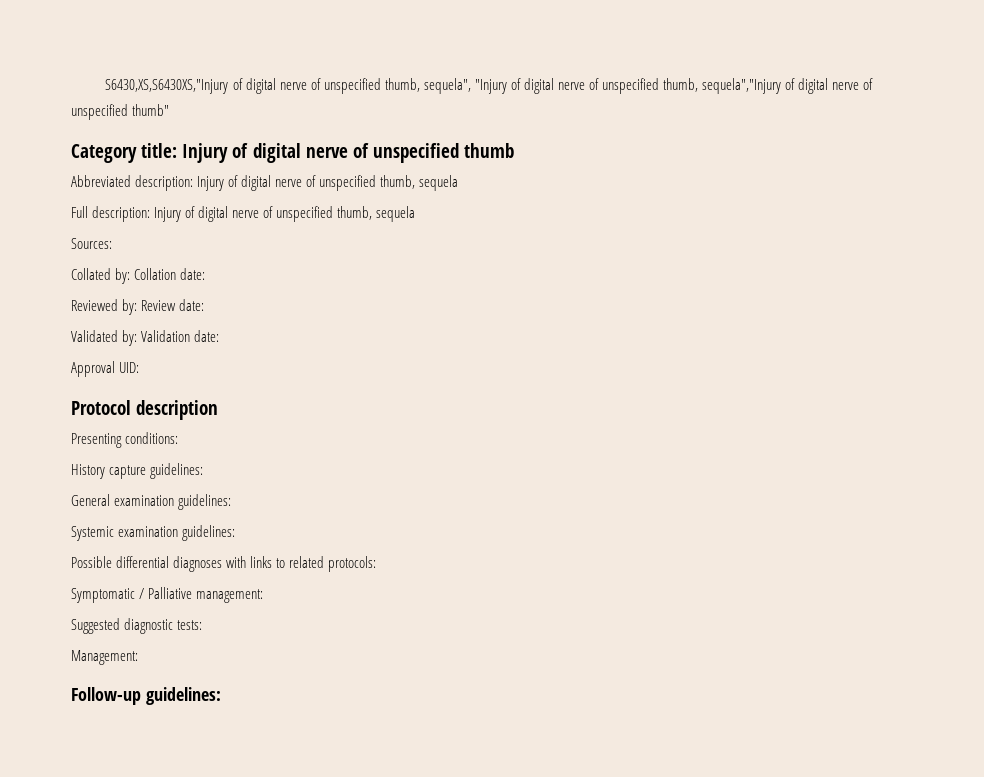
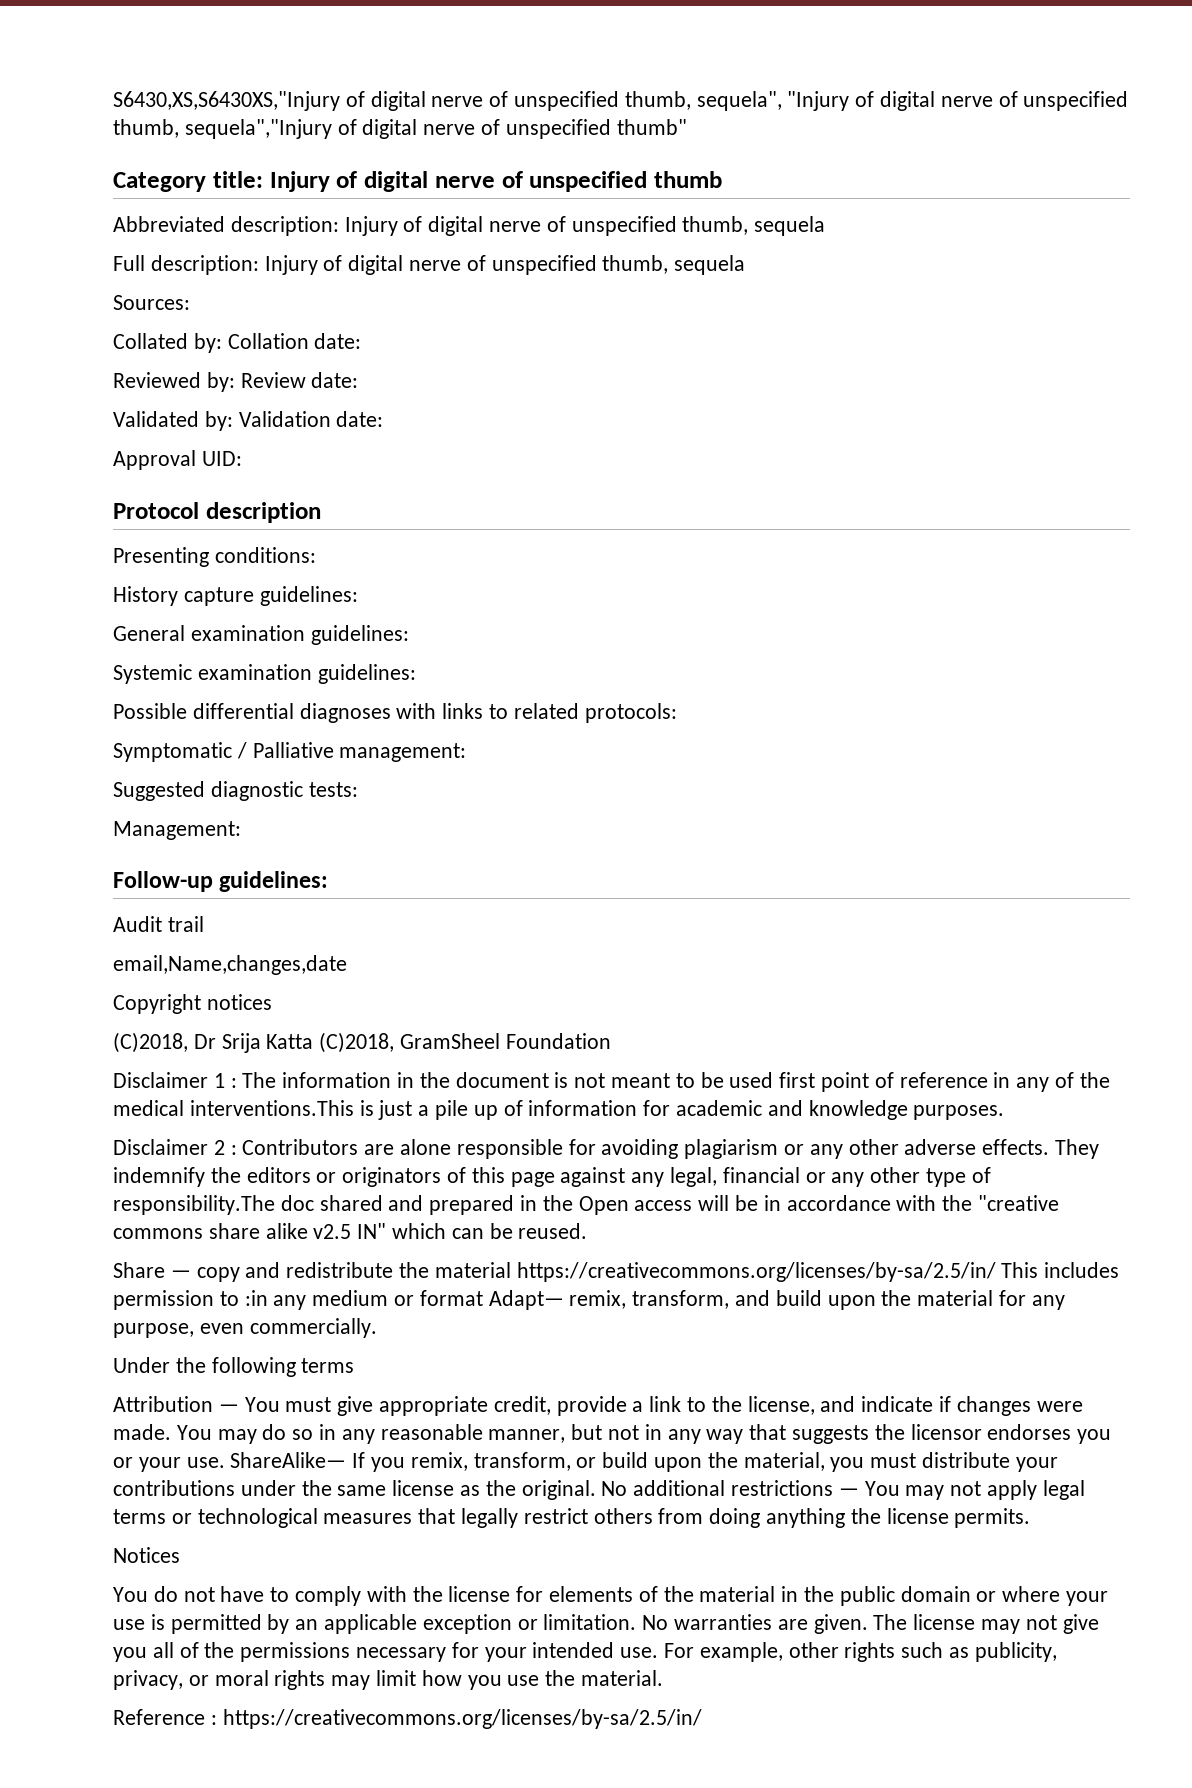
+ Audit trail
+ email,Name,changes,date
+ Copyright notices
+ (C)2018, Dr Srija Katta (C)2018, GramSheel Foundation
+ Disclaimer 1 : The information in the document is not meant to be used first point of reference in any of the medical interventions.This is just a pile up of information for academic and knowledge purposes.
+ Disclaimer 2 : Contributors are alone responsible for avoiding plagiarism or any other adverse effects. They indemnify the editors or originators of this page against any legal, financial or any other type of responsibility.The doc shared and prepared in the Open access will be in accordance with the "creative commons share alike v2.5 IN" which can be reused.
+ Share — copy and redistribute the material https://creativecommons.org/licenses/by-sa/2.5/in/ This includes permission to :in any medium or format Adapt— remix, transform, and build upon the material for any purpose, even commercially.
+ Under the following terms
+ Attribution — You must give appropriate credit, provide a link to the license, and indicate if changes were made. You may do so in any reasonable manner, but not in any way that suggests the licensor endorses you or your use. ShareAlike— If you remix, transform, or build upon the material, you must distribute your contributions under the same license as the original. No additional restrictions — You may not apply legal terms or technological measures that legally restrict others from doing anything the license permits.
+ Notices
+ You do not have to comply with the license for elements of the material in the public domain or where your use is permitted by an applicable exception or limitation. No warranties are given. The license may not give you all of the permissions necessary for your intended use. For example, other rights such as publicity, privacy, or moral rights may limit how you use the material.
+ Reference : https://creativecommons.org/licenses/by-sa/2.5/in/

